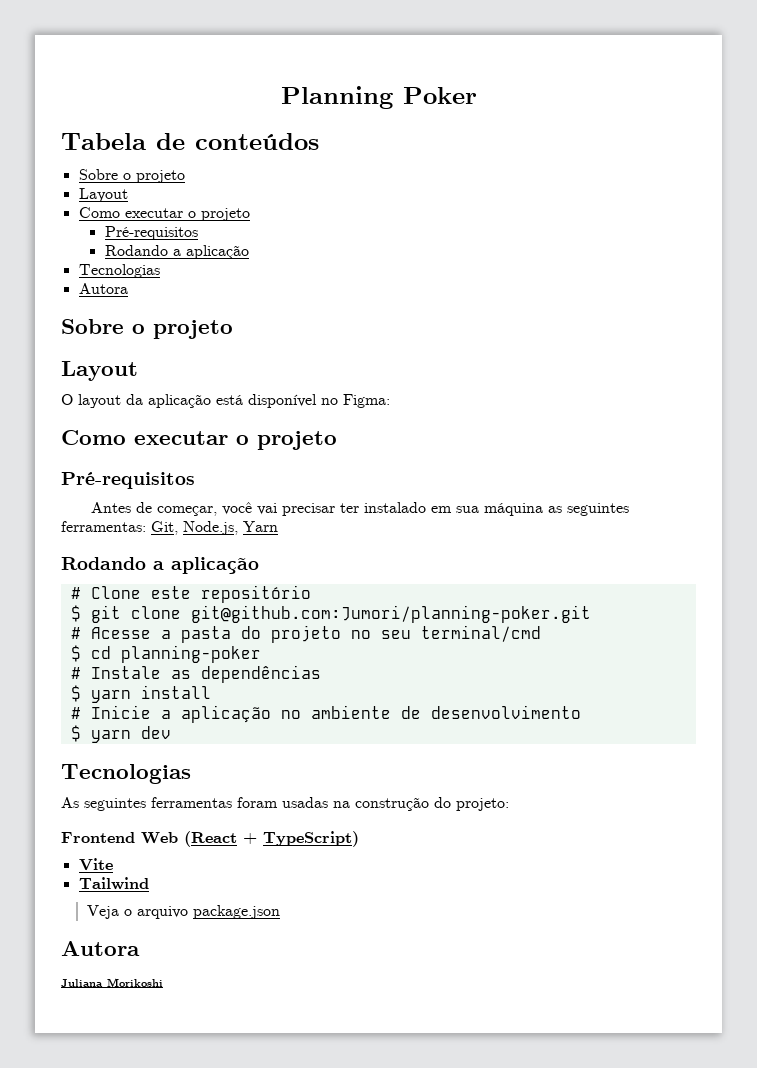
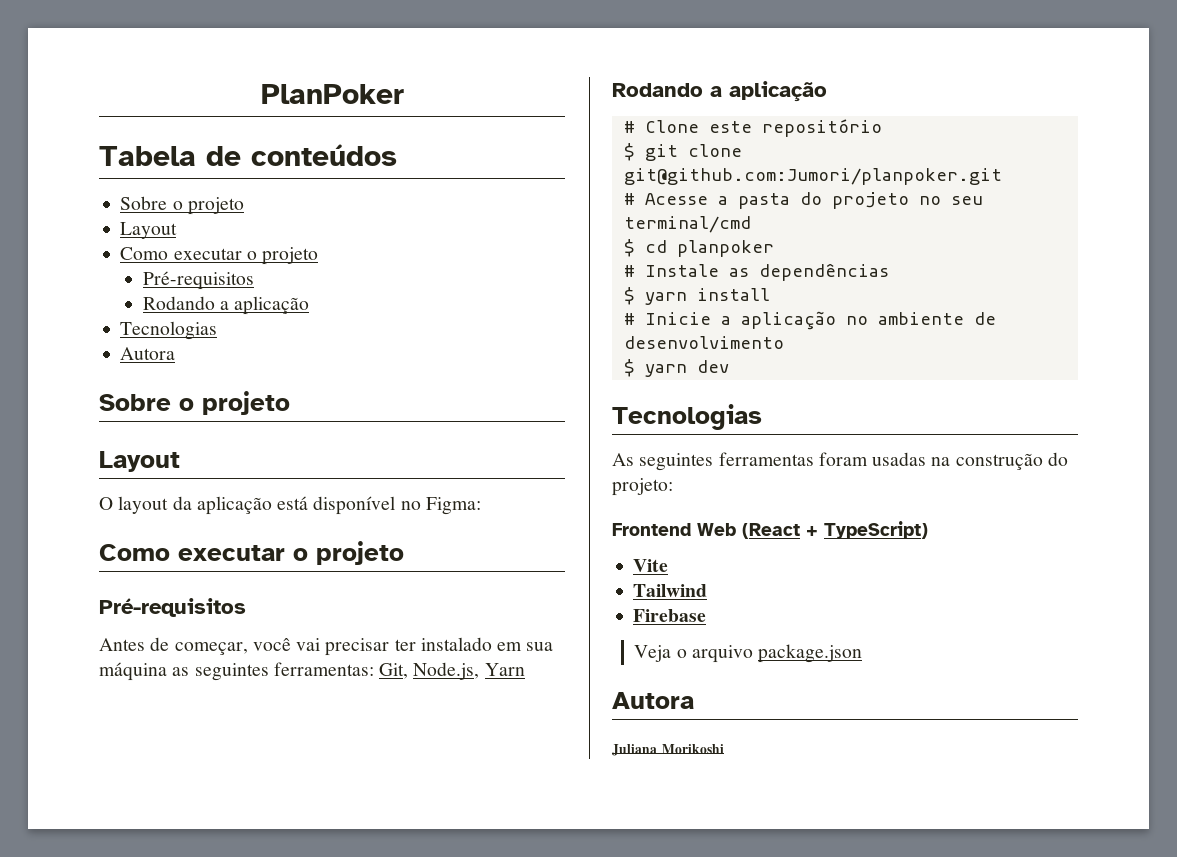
- Planning Poker
+ PlanPoker
- $ git clone git@github.com:Jumori/planning-poker.git
+ $ git clone git@github.com:Jumori/planpoker.git
- $ cd planning-poker
+ $ cd planpoker
+ Firebase

